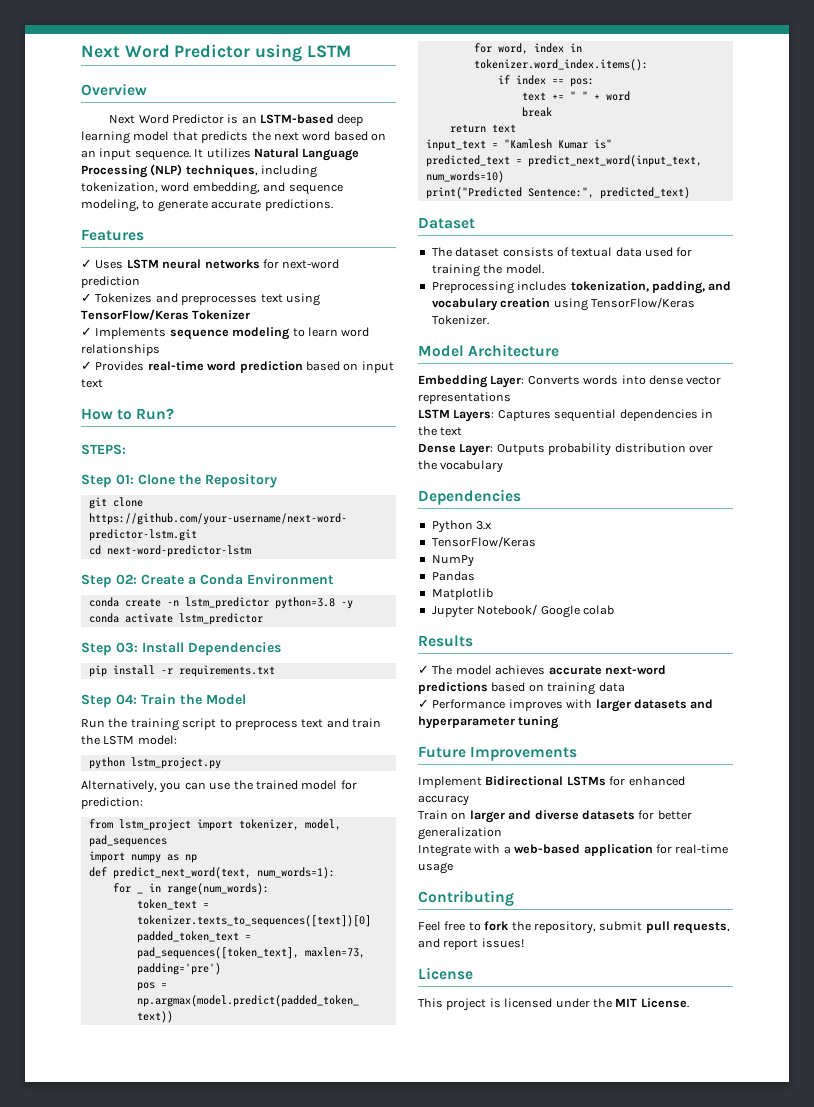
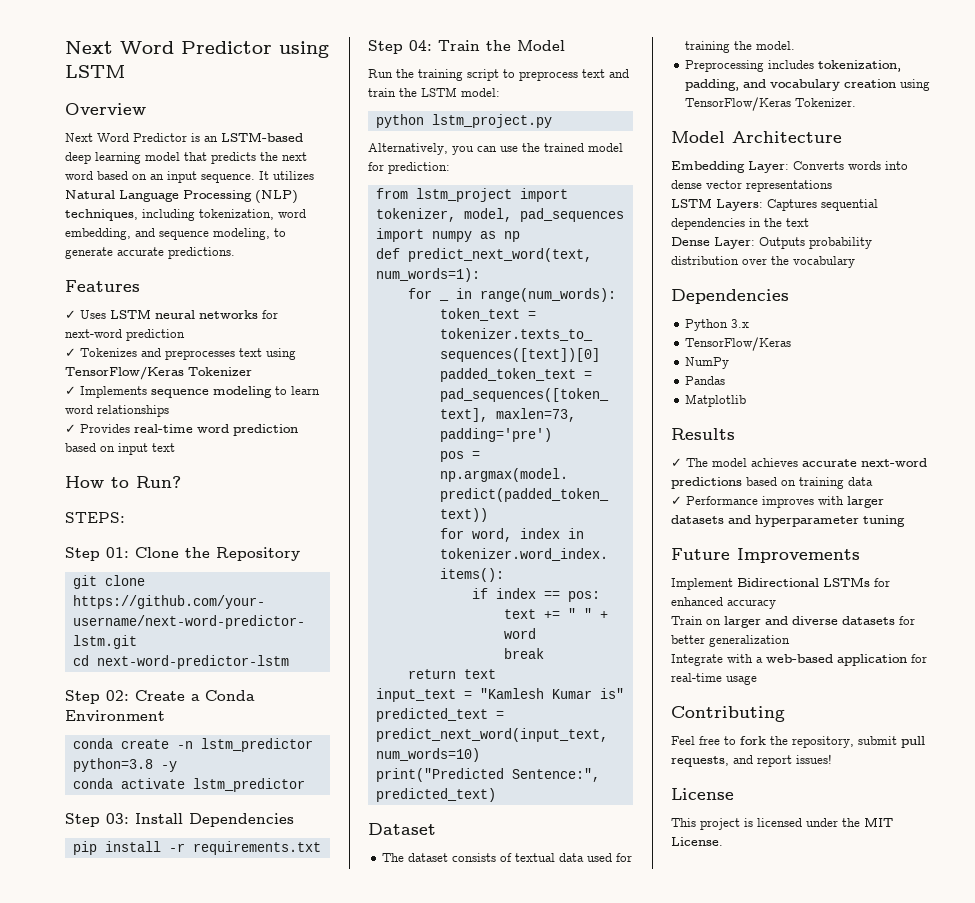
- Jupyter Notebook/ Google colab

